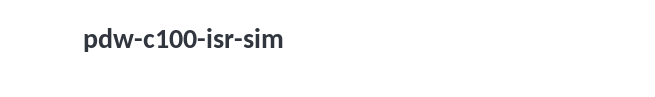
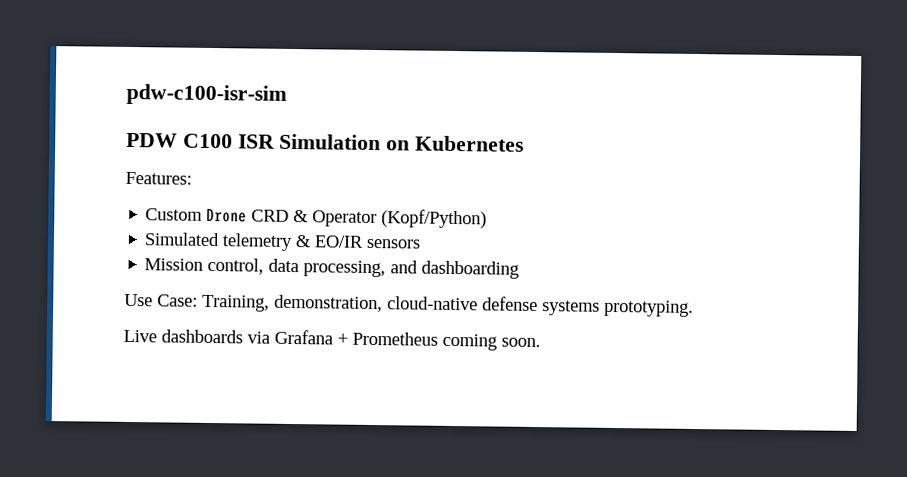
+ PDW C100 ISR Simulation on Kubernetes
+ Features:
+ Custom Drone CRD & Operator (Kopf/Python)
+ Simulated telemetry & EO/IR sensors
+ Mission control, data processing, and dashboarding
+ Use Case: Training, demonstration, cloud-native defense systems prototyping.
+ Live dashboards via Grafana + Prometheus coming soon.

